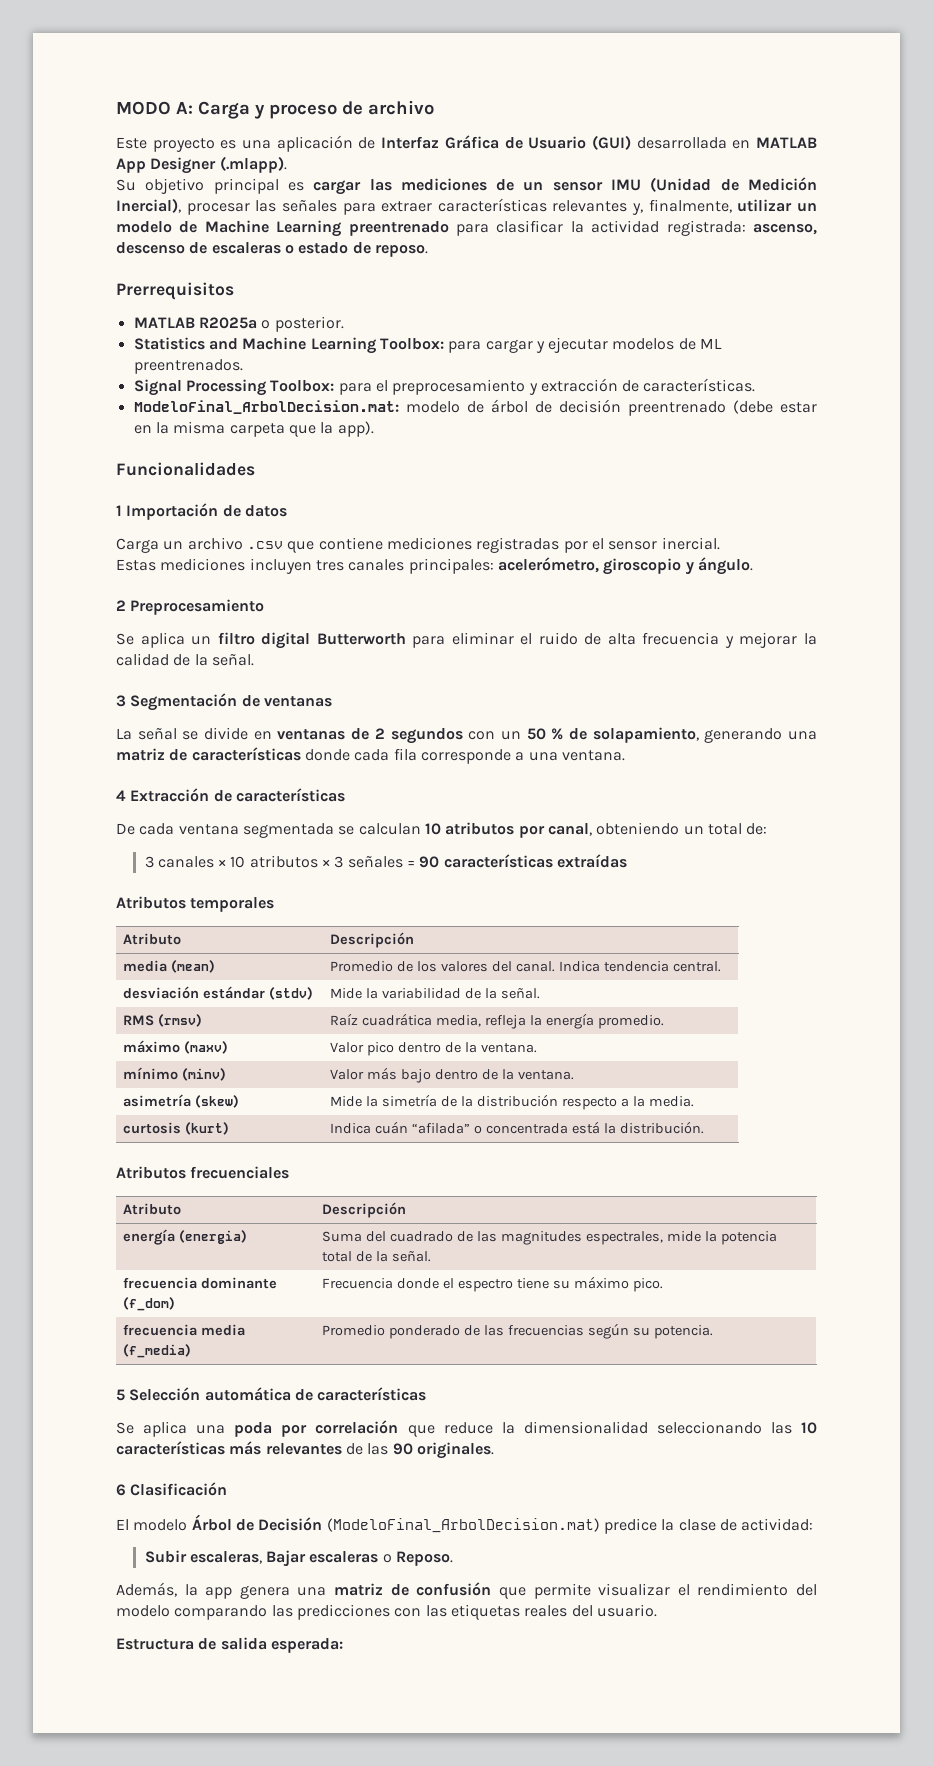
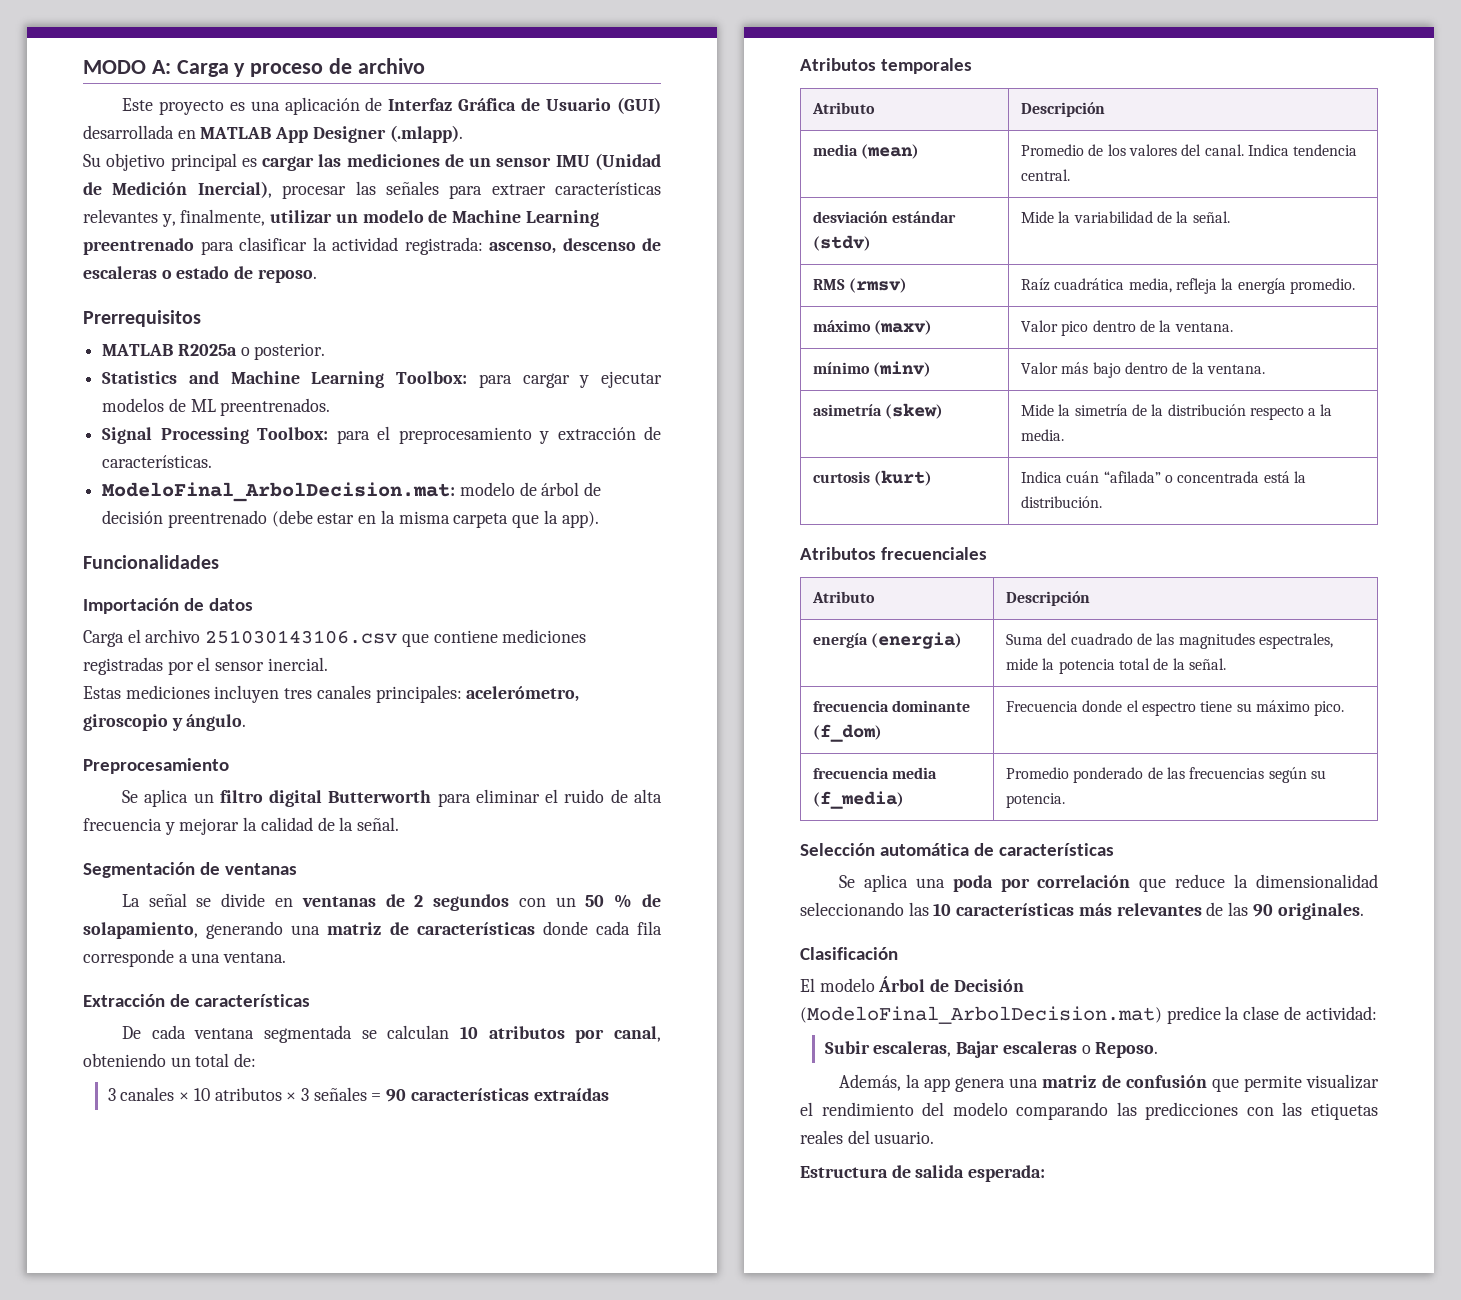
- 1 Importación de datos
+ Importación de datos
- Carga un archivo .csv que contiene mediciones registradas por el sensor inercial.
+ Carga el archivo 251030143106.csv que contiene mediciones registradas por el sensor inercial.
- 2 Preprocesamiento
+ Preprocesamiento
- 3 Segmentación de ventanas
+ Segmentación de ventanas
- 4 Extracción de características
+ Extracción de características
- 5 Selección automática de características
+ Selección automática de características
- 6 Clasificación
+ Clasificación

